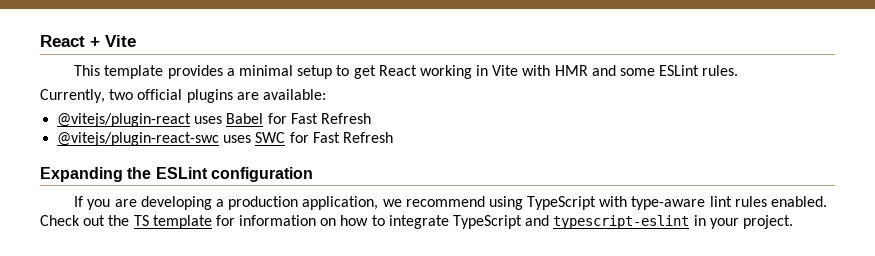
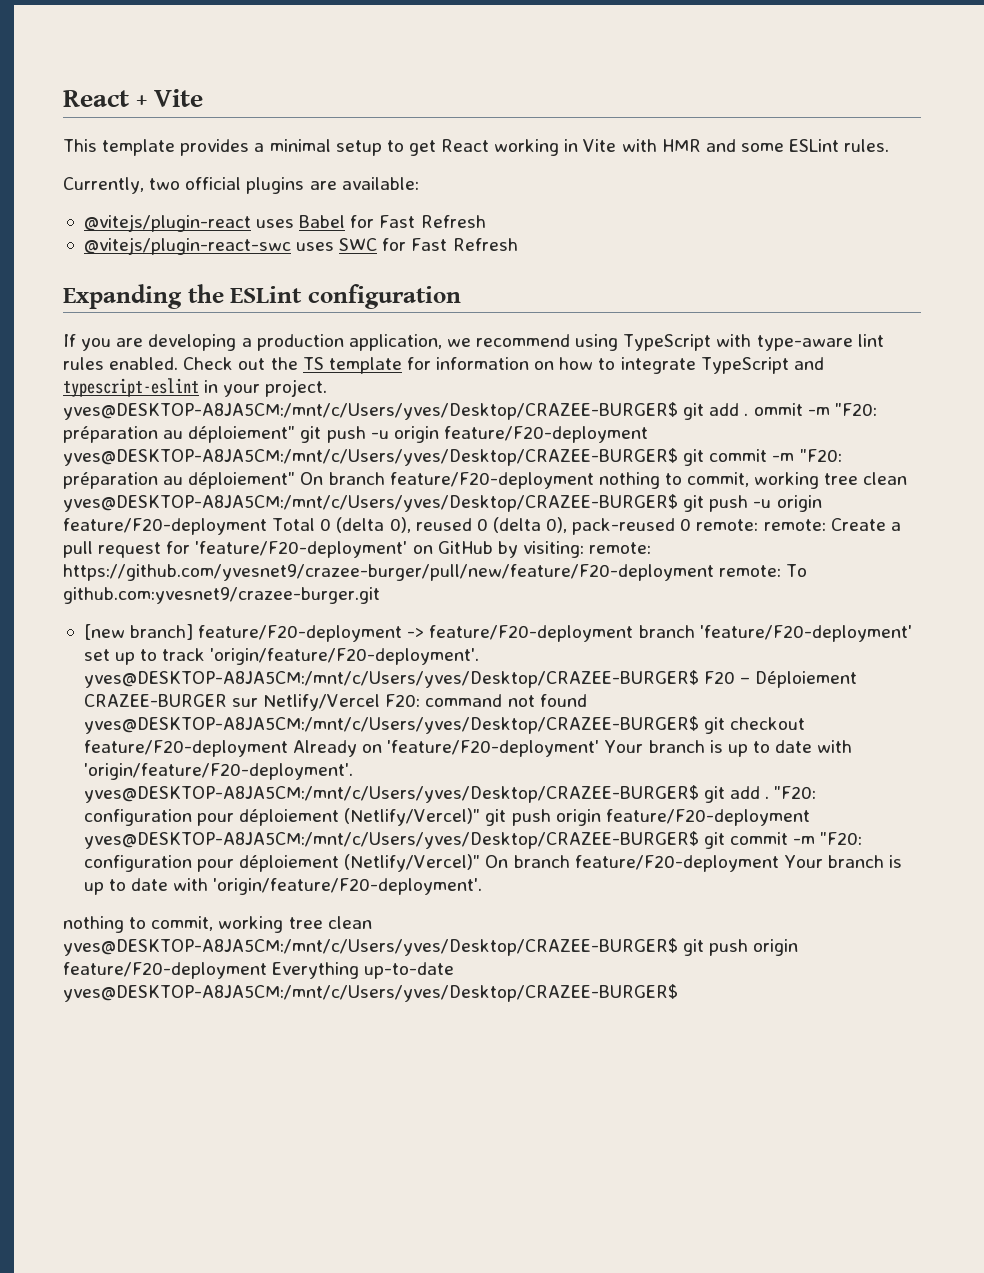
- Check out the TS template for information on how to integrate TypeScript and typescript-eslint in your project.
+ Check out the TS template for information on how to integrate TypeScript and typescript-eslint in your project. yves@DESKTOP-A8JA5CM:/mnt/c/Users/yves/Desktop/CRAZEE-BURGER$ git add . ommit -m "F20: préparation au déploiement" git push -u origin feature/F20-deployment yves@DESKTOP-A8JA5CM:/mnt/c/Users/yves/Desktop/CRAZEE-BURGER$ git commit -m "F20: préparation au déploiement" On branch feature/F20-deployment nothing to commit, working tree clean yves@DESKTOP-A8JA5CM:/mnt/c/Users/yves/Desktop/CRAZEE-BURGER$ git push -u origin feature/F20-deployment Total 0 (delta 0), reused 0 (delta 0), pack-reused 0 remote: remote: Create a pull request for 'feature/F20-deployment' on GitHub by visiting: remote: https://github.com/yvesnet9/crazee-burger/pull/new/feature/F20-deployment remote: To github.com:yvesnet9/crazee-burger.git
+ [new branch] feature/F20-deployment -> feature/F20-deployment branch 'feature/F20-deployment' set up to track 'origin/feature/F20-deployment'. yves@DESKTOP-A8JA5CM:/mnt/c/Users/yves/Desktop/CRAZEE-BURGER$ F20 – Déploiement CRAZEE-BURGER sur Netlify/Vercel F20: command not found yves@DESKTOP-A8JA5CM:/mnt/c/Users/yves/Desktop/CRAZEE-BURGER$ git checkout feature/F20-deployment Already on 'feature/F20-deployment' Your branch is up to date with 'origin/feature/F20-deployment'. yves@DESKTOP-A8JA5CM:/mnt/c/Users/yves/Desktop/CRAZEE-BURGER$ git add . "F20: configuration pour déploiement (Netlify/Vercel)" git push origin feature/F20-deployment yves@DESKTOP-A8JA5CM:/mnt/c/Users/yves/Desktop/CRAZEE-BURGER$ git commit -m "F20: configuration pour déploiement (Netlify/Vercel)" On branch feature/F20-deployment Your branch is up to date with 'origin/feature/F20-deployment'.
+ nothing to commit, working tree clean yves@DESKTOP-A8JA5CM:/mnt/c/Users/yves/Desktop/CRAZEE-BURGER$ git push origin feature/F20-deployment Everything up-to-date yves@DESKTOP-A8JA5CM:/mnt/c/Users/yves/Desktop/CRAZEE-BURGER$

